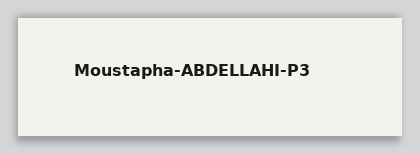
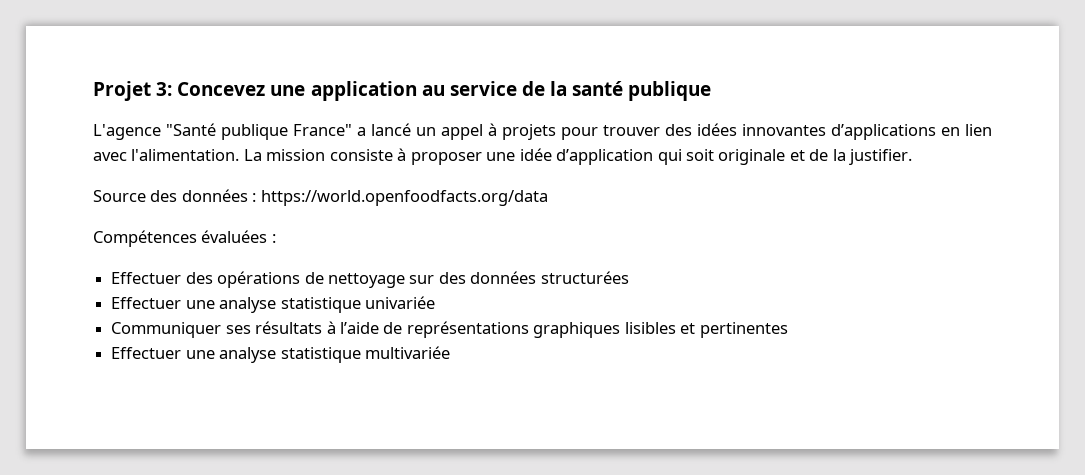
- Moustapha-ABDELLAHI-P3
+ Projet 3: Concevez une application au service de la santé publique
+ L'agence "Santé publique France" a lancé un appel à projets pour trouver des idées innovantes d’applications en lien avec l'alimentation. La mission consiste à proposer une idée d’application qui soit originale et de la justifier.
+ Source des données : https://world.openfoodfacts.org/data
+ Compétences évaluées :
+ Effectuer des opérations de nettoyage sur des données structurées
+ Effectuer une analyse statistique univariée
+ Communiquer ses résultats à l’aide de représentations graphiques lisibles et pertinentes
+ Effectuer une analyse statistique multivariée

